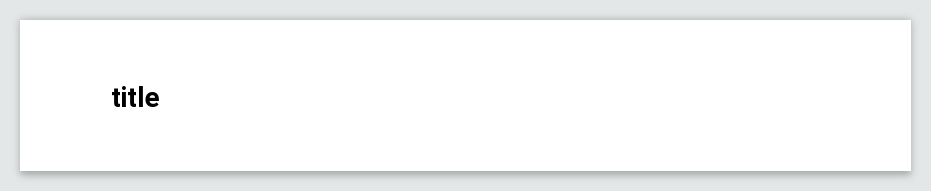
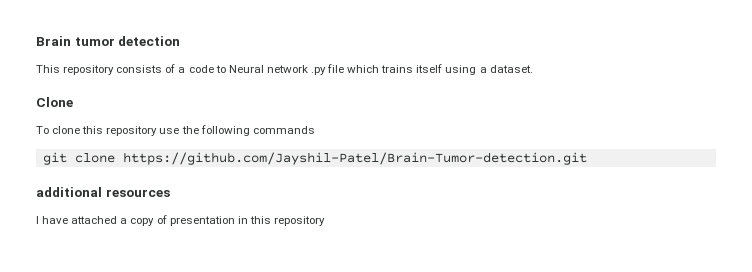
- title
+ Brain tumor detection
+ This repository consists of a code to Neural network .py file which trains itself using a dataset.
+ Clone
+ To clone this repository use the following commands
+ git clone https://github.com/Jayshil-Patel/Brain-Tumor-detection.git
+ additional resources
+ I have attached a copy of presentation in this repository

